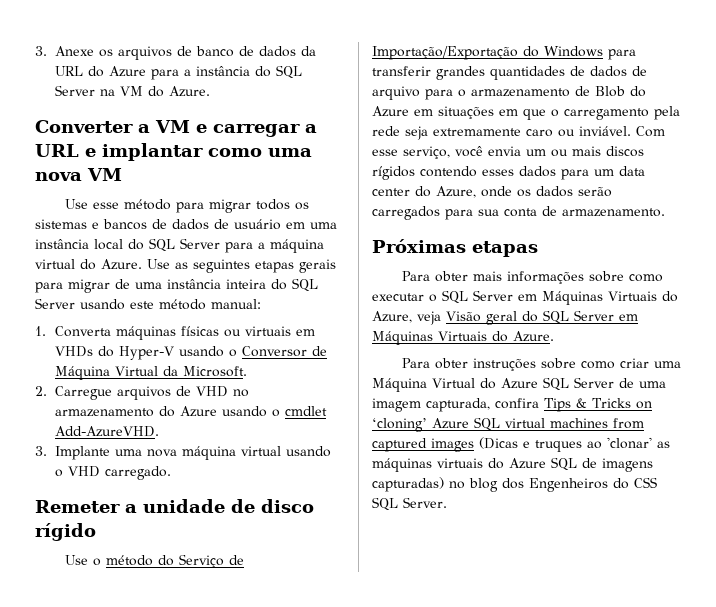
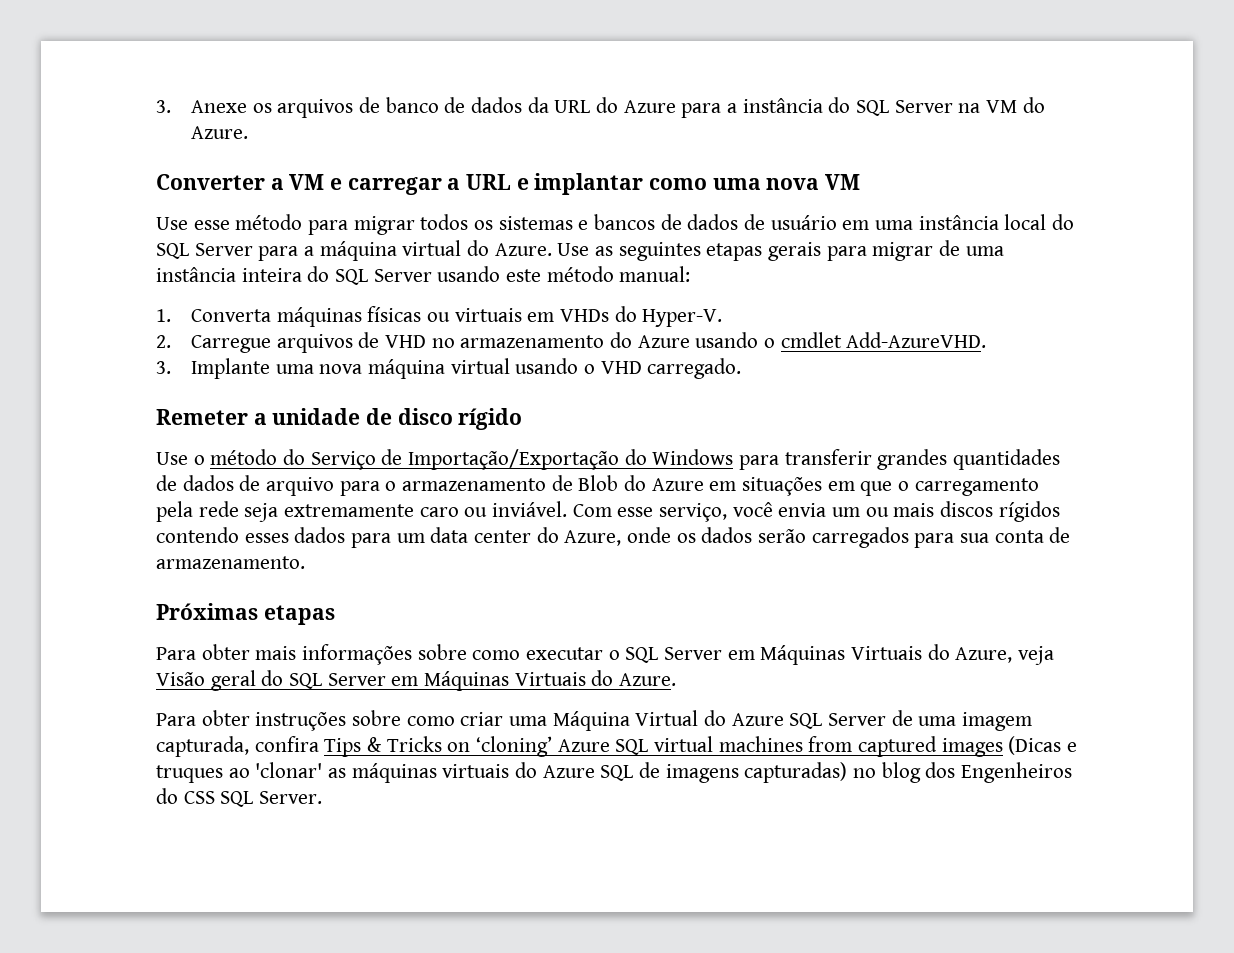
- 1. Converta máquinas físicas ou virtuais em VHDs do Hyper-V usando o Conversor de Máquina Virtual da Microsoft.
+ 1. Converta máquinas físicas ou virtuais em VHDs do Hyper-V.

